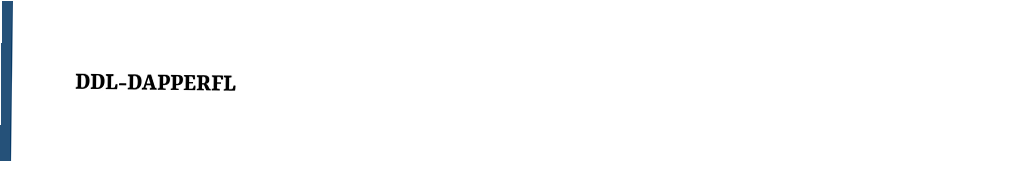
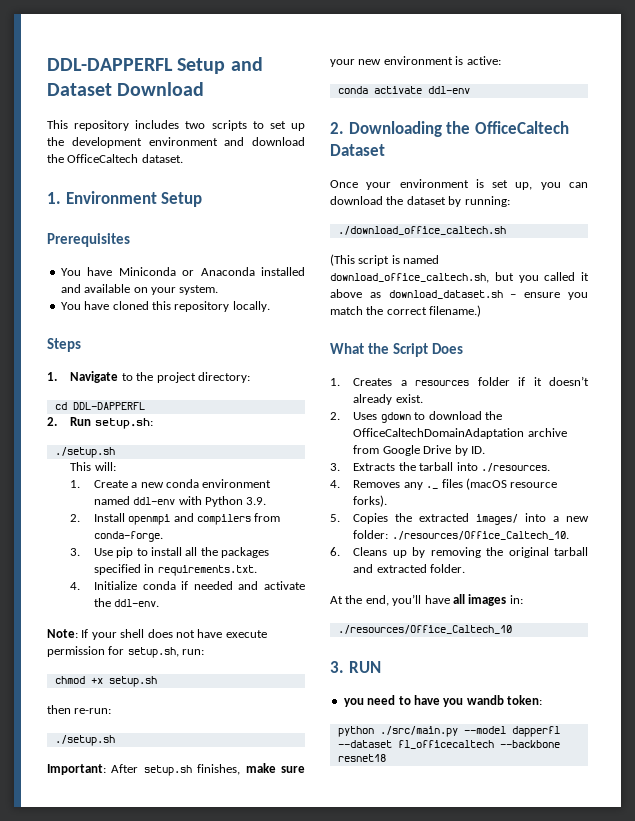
- DDL-DAPPERFL
+ DDL-DAPPERFL Setup and Dataset Download
+ This repository includes two scripts to set up the development environment and download the OfficeCaltech dataset.
+ 1. Environment Setup
+ Prerequisites
+ You have Miniconda or Anaconda installed and available on your system.
+ You have cloned this repository locally.
+ Steps
+ 1. Navigate to the project directory:
+ cd DDL-DAPPERFL
+ 2. Run setup.sh:
+ ./setup.sh
+ This will:
+ 1. Create a new conda environment named ddl-env with Python 3.9.
+ 2. Install openmpi and compilers from conda-forge.
+ 3. Use pip to install all the packages specified in requirements.txt.
+ 4. Initialize conda if needed and activate the ddl-env.
+ Note: If your shell does not have execute permission for setup.sh, run:
+ chmod +x setup.sh
+ then re-run:
+ ./setup.sh
+ Important: After setup.sh finishes, make sure your new environment is active:
+ conda activate ddl-env
+ 2. Downloading the OfficeCaltech Dataset
+ Once your environment is set up, you can download the dataset by running:
+ ./download_office_caltech.sh
+ (This script is named download_office_caltech.sh, but you called it above as download_dataset.sh – ensure you match the correct filename.)
+ What the Script Does
+ 1. Creates a resources folder if it doesn’t already exist.
+ 2. Uses gdown to download the OfficeCaltechDomainAdaptation archive from Google Drive by ID.
+ 3. Extracts the tarball into ./resources.
+ 4. Removes any ._ files (macOS resource forks).
+ 5. Copies the extracted images/ into a new folder: ./resources/Office_Caltech_10.
+ 6. Cleans up by removing the original tarball and extracted folder.
+ At the end, you’ll have all images in:
+ ./resources/Office_Caltech_10
+ 3. RUN
+ you need to have you wandb token:
+ python ./src/main.py --model dapperfl --dataset fl_officecaltech --backbone resnet18

